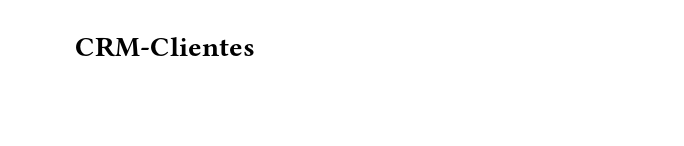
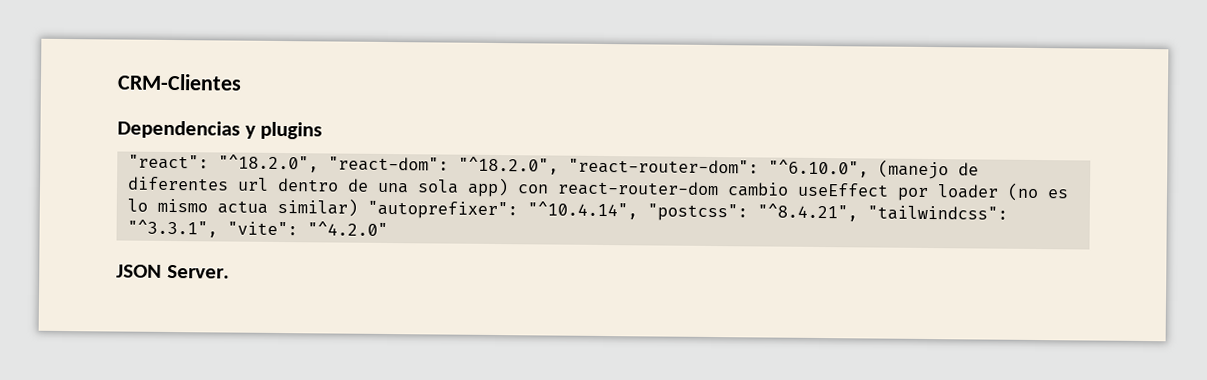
+ Dependencias y plugins
+ "react": "^18.2.0", "react-dom": "^18.2.0", "react-router-dom": "^6.10.0", (manejo de diferentes url dentro de una sola app) con react-router-dom cambio useEffect por loader (no es lo mismo actua similar) "autoprefixer": "^10.4.14", "postcss": "^8.4.21", "tailwindcss": "^3.3.1", "vite": "^4.2.0"
+ JSON Server.

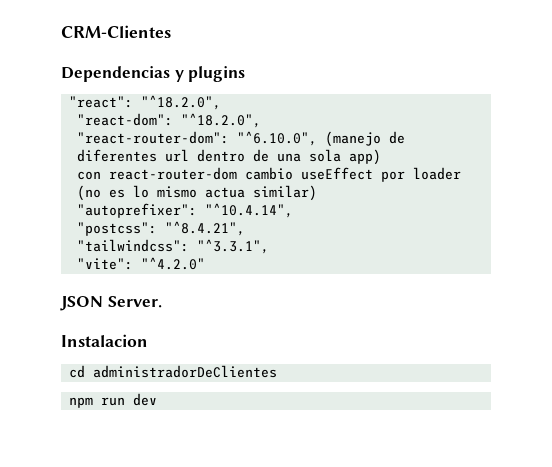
- "react": "^18.2.0", "react-dom": "^18.2.0", "react-router-dom": "^6.10.0", (manejo de diferentes url dentro de una sola app) con react-router-dom cambio useEffect por loader (no es lo mismo actua similar) "autoprefixer": "^10.4.14", "postcss": "^8.4.21", "tailwindcss": "^3.3.1", "vite": "^4.2.0"
+ "react": "^18.2.0",
+ "react-dom": "^18.2.0",
+ "react-router-dom": "^6.10.0", (manejo de diferentes url dentro de una sola app)
+ con react-router-dom cambio useEffect por loader (no es lo mismo actua similar)
+ "autoprefixer": "^10.4.14",
+ "postcss": "^8.4.21",
+ "tailwindcss": "^3.3.1",
+ "vite": "^4.2.0"
+ Instalacion
+ cd administradorDeClientes
+ npm run dev

